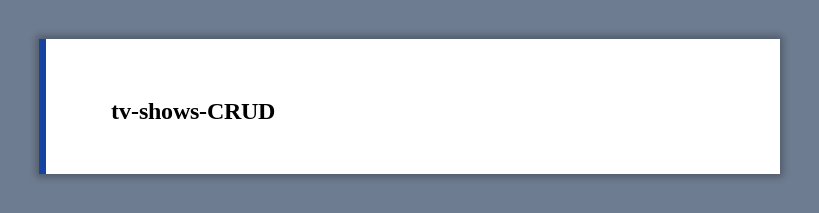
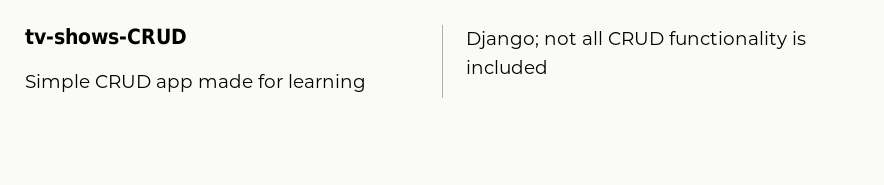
+ Simple CRUD app made for learning Django; not all CRUD functionality is included

